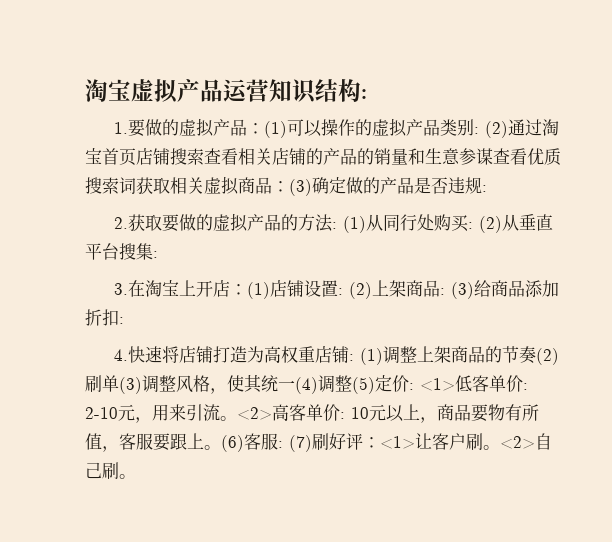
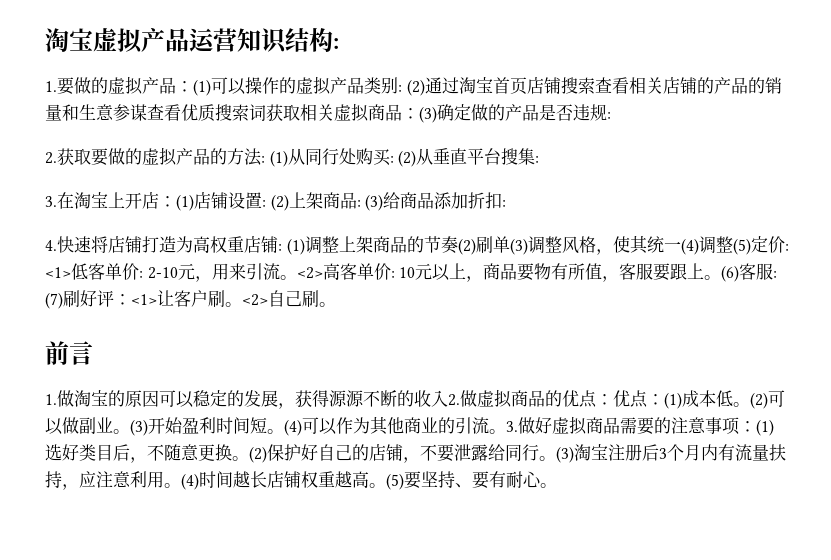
+ 前言
+ 1.做淘宝的原因可以稳定的发展，获得源源不断的收入2.做虚拟商品的优点：优点：(1)成本低。(2)可以做副业。(3)开始盈利时间短。(4)可以作为其他商业的引流。3.做好虚拟商品需要的注意事项：(1)选好类目后，不随意更换。(2)保护好自己的店铺，不要泄露给同行。(3)淘宝注册后3个月内有流量扶持，应注意利用。(4)时间越长店铺权重越高。(5)要坚持、要有耐心。

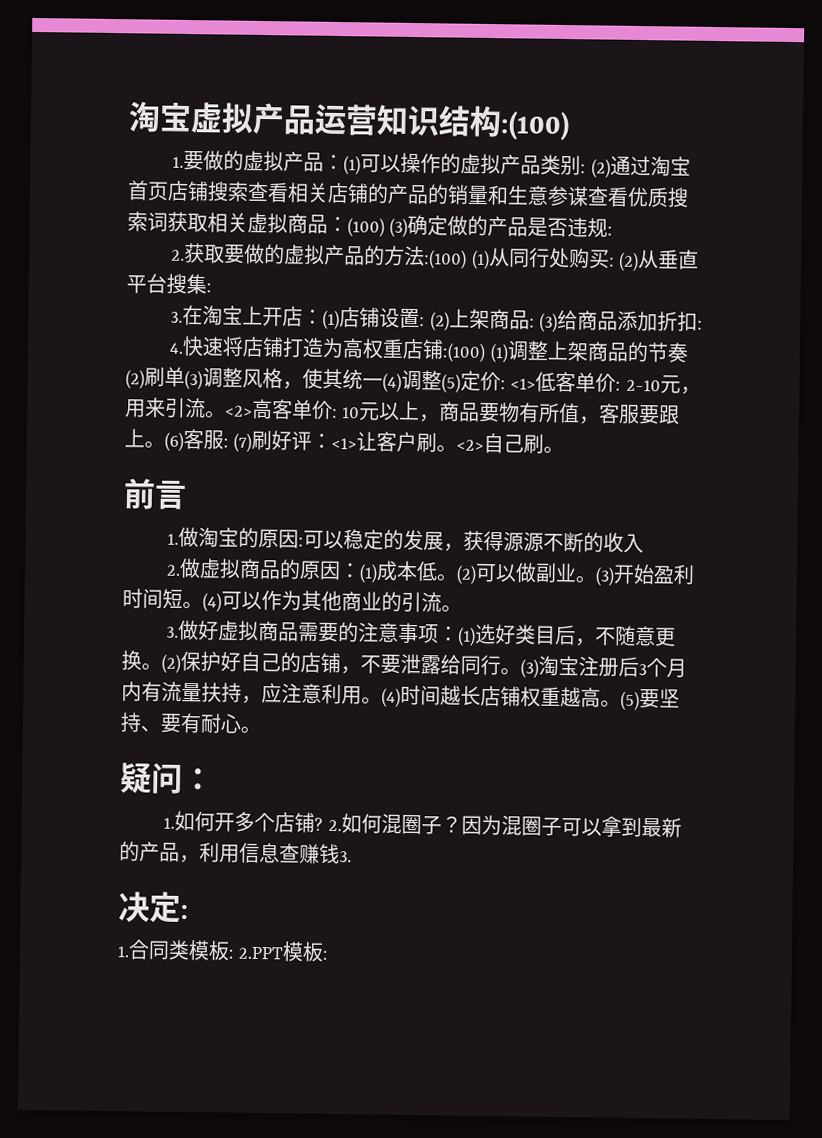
- 淘宝虚拟产品运营知识结构:
+ 淘宝虚拟产品运营知识结构:(100)
- 1.要做的虚拟产品：(1)可以操作的虚拟产品类别: (2)通过淘宝首页店铺搜索查看相关店铺的产品的销量和生意参谋查看优质搜索词获取相关虚拟商品：(3)确定做的产品是否违规:
+ 1.要做的虚拟产品：(1)可以操作的虚拟产品类别: (2)通过淘宝首页店铺搜索查看相关店铺的产品的销量和生意参谋查看优质搜索词获取相关虚拟商品：(100) (3)确定做的产品是否违规:
- 2.获取要做的虚拟产品的方法: (1)从同行处购买: (2)从垂直平台搜集:
+ 2.获取要做的虚拟产品的方法:(100) (1)从同行处购买: (2)从垂直平台搜集:
- 4.快速将店铺打造为高权重店铺: (1)调整上架商品的节奏(2)刷单(3)调整风格，使其统一(4)调整(5)定价: <1>低客单价: 2-10元，用来引流。
+ 4.快速将店铺打造为高权重店铺:(100) (1)调整上架商品的节奏(2)刷单(3)调整风格，使其统一(4)调整(5)定价: <1>低客单价: 2-10元，用来引流。
- 1.做淘宝的原因可以稳定的发展，获得源源不断的收入2.做虚拟商品的优点：优点：(1)成本低。
+ 1.做淘宝的原因:可以稳定的发展，获得源源不断的收入
+ 2.做虚拟商品的原因：(1)成本低。
- (4)可以作为其他商业的引流。3.做好虚拟商品需要的注意事项：(1)选好类目后，不随意更换。
+ (4)可以作为其他商业的引流。
+ 3.做好虚拟商品需要的注意事项：(1)选好类目后，不随意更换。
+ 疑问：
+ 1.如何开多个店铺? 2.如何混圈子？因为混圈子可以拿到最新的产品，利用信息查赚钱3.
+ 决定:
+ 1.合同类模板: 2.PPT模板:

